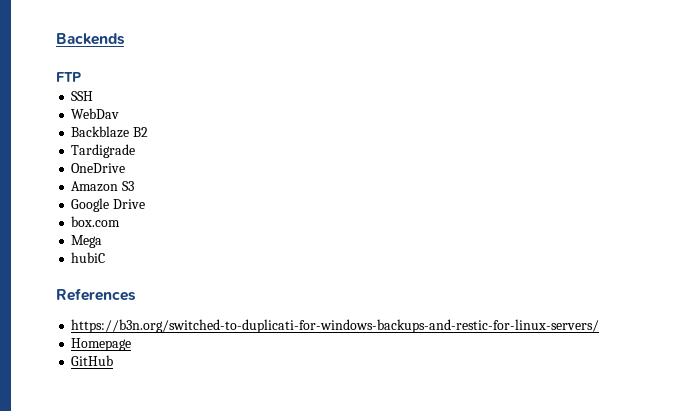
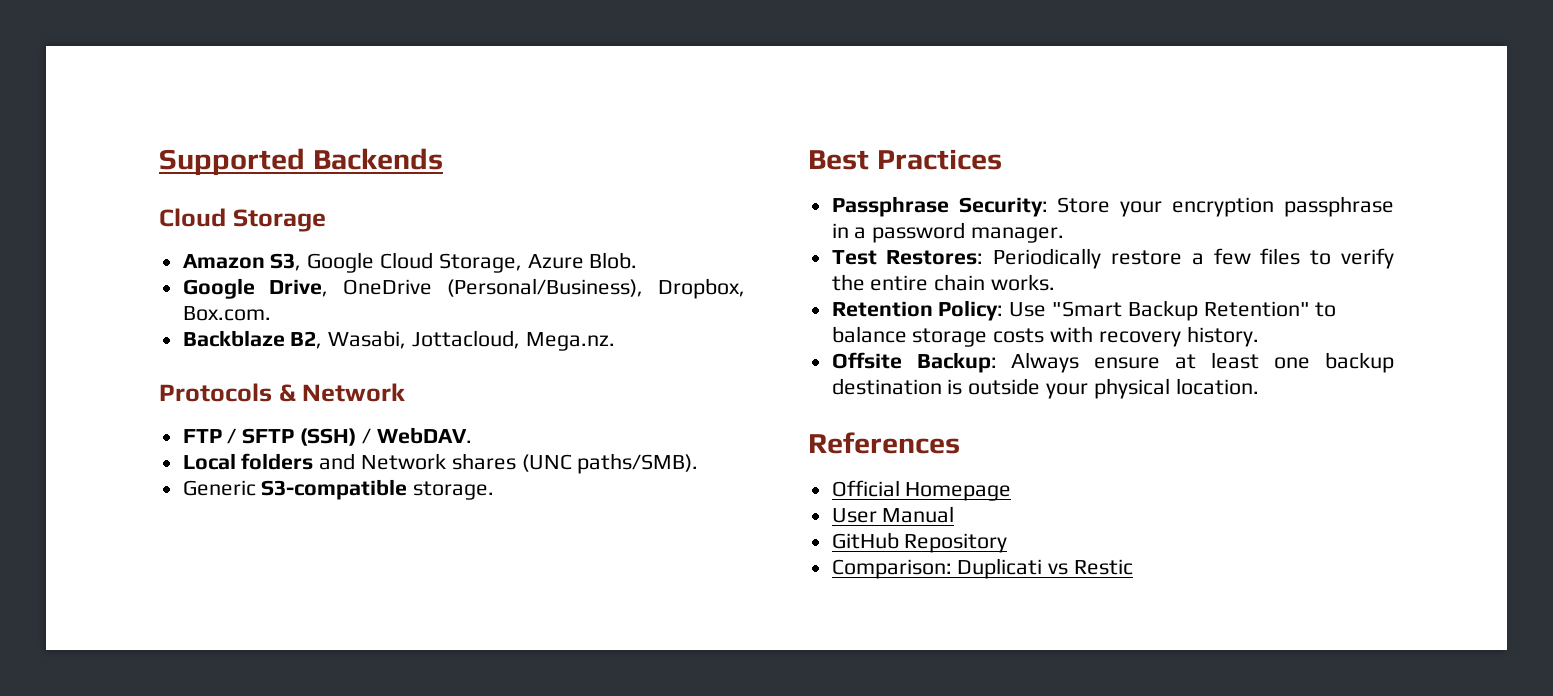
- Backends
+ Supported Backends
- FTP
- SSH
- WebDav
- Backblaze B2
- Tardigrade
- OneDrive
- Amazon S3
- Google Drive
- box.com
- Mega
- hubiC
+ Cloud Storage
+ Amazon S3, Google Cloud Storage, Azure Blob.
+ Google Drive, OneDrive (Personal/Business), Dropbox, Box.com.
+ Backblaze B2, Wasabi, Jottacloud, Mega.nz.
+ Protocols & Network
+ FTP / SFTP (SSH) / WebDAV.
+ Local folders and Network shares (UNC paths/SMB).
+ Generic S3-compatible storage.
+ Best Practices
+ Passphrase Security: Store your encryption passphrase in a password manager.
+ Test Restores: Periodically restore a few files to verify the entire chain works.
+ Retention Policy: Use "Smart Backup Retention" to balance storage costs with recovery history.
+ Offsite Backup: Always ensure at least one backup destination is outside your physical location.
- https://b3n.org/switched-to-duplicati-for-windows-backups-and-restic-for-linux-servers/
- Homepage
+ Official Homepage
+ User Manual
- GitHub
+ GitHub Repository
+ Comparison: Duplicati vs Restic

